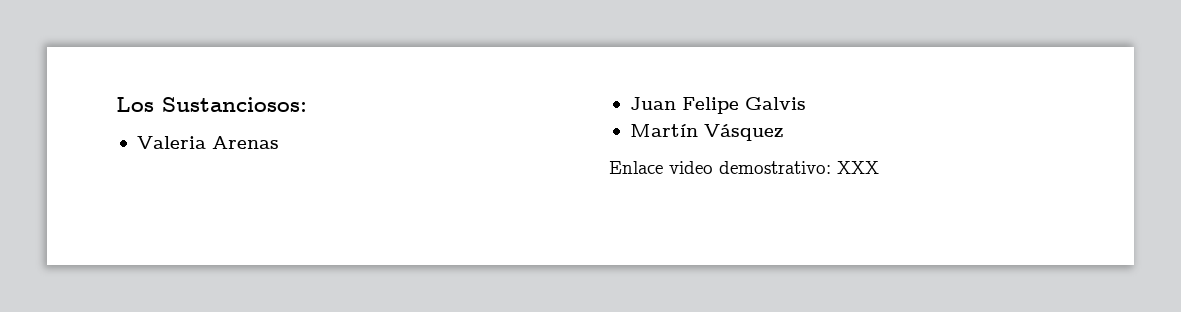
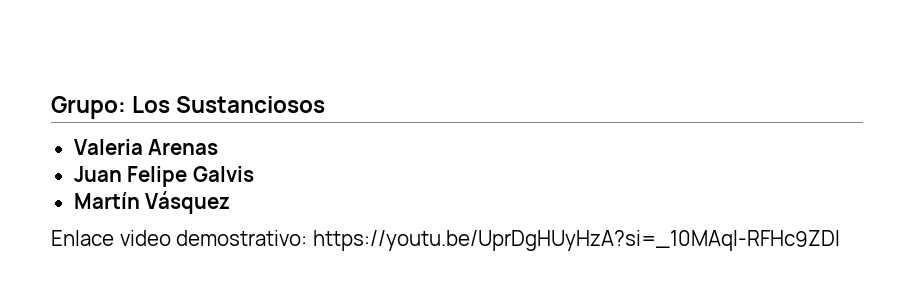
- Los Sustanciosos:
+ Grupo: Los Sustanciosos
- Enlace video demostrativo: XXX
+ Enlace video demostrativo: https://youtu.be/UprDgHUyHzA?si=_10MAqI-RFHc9ZDI

